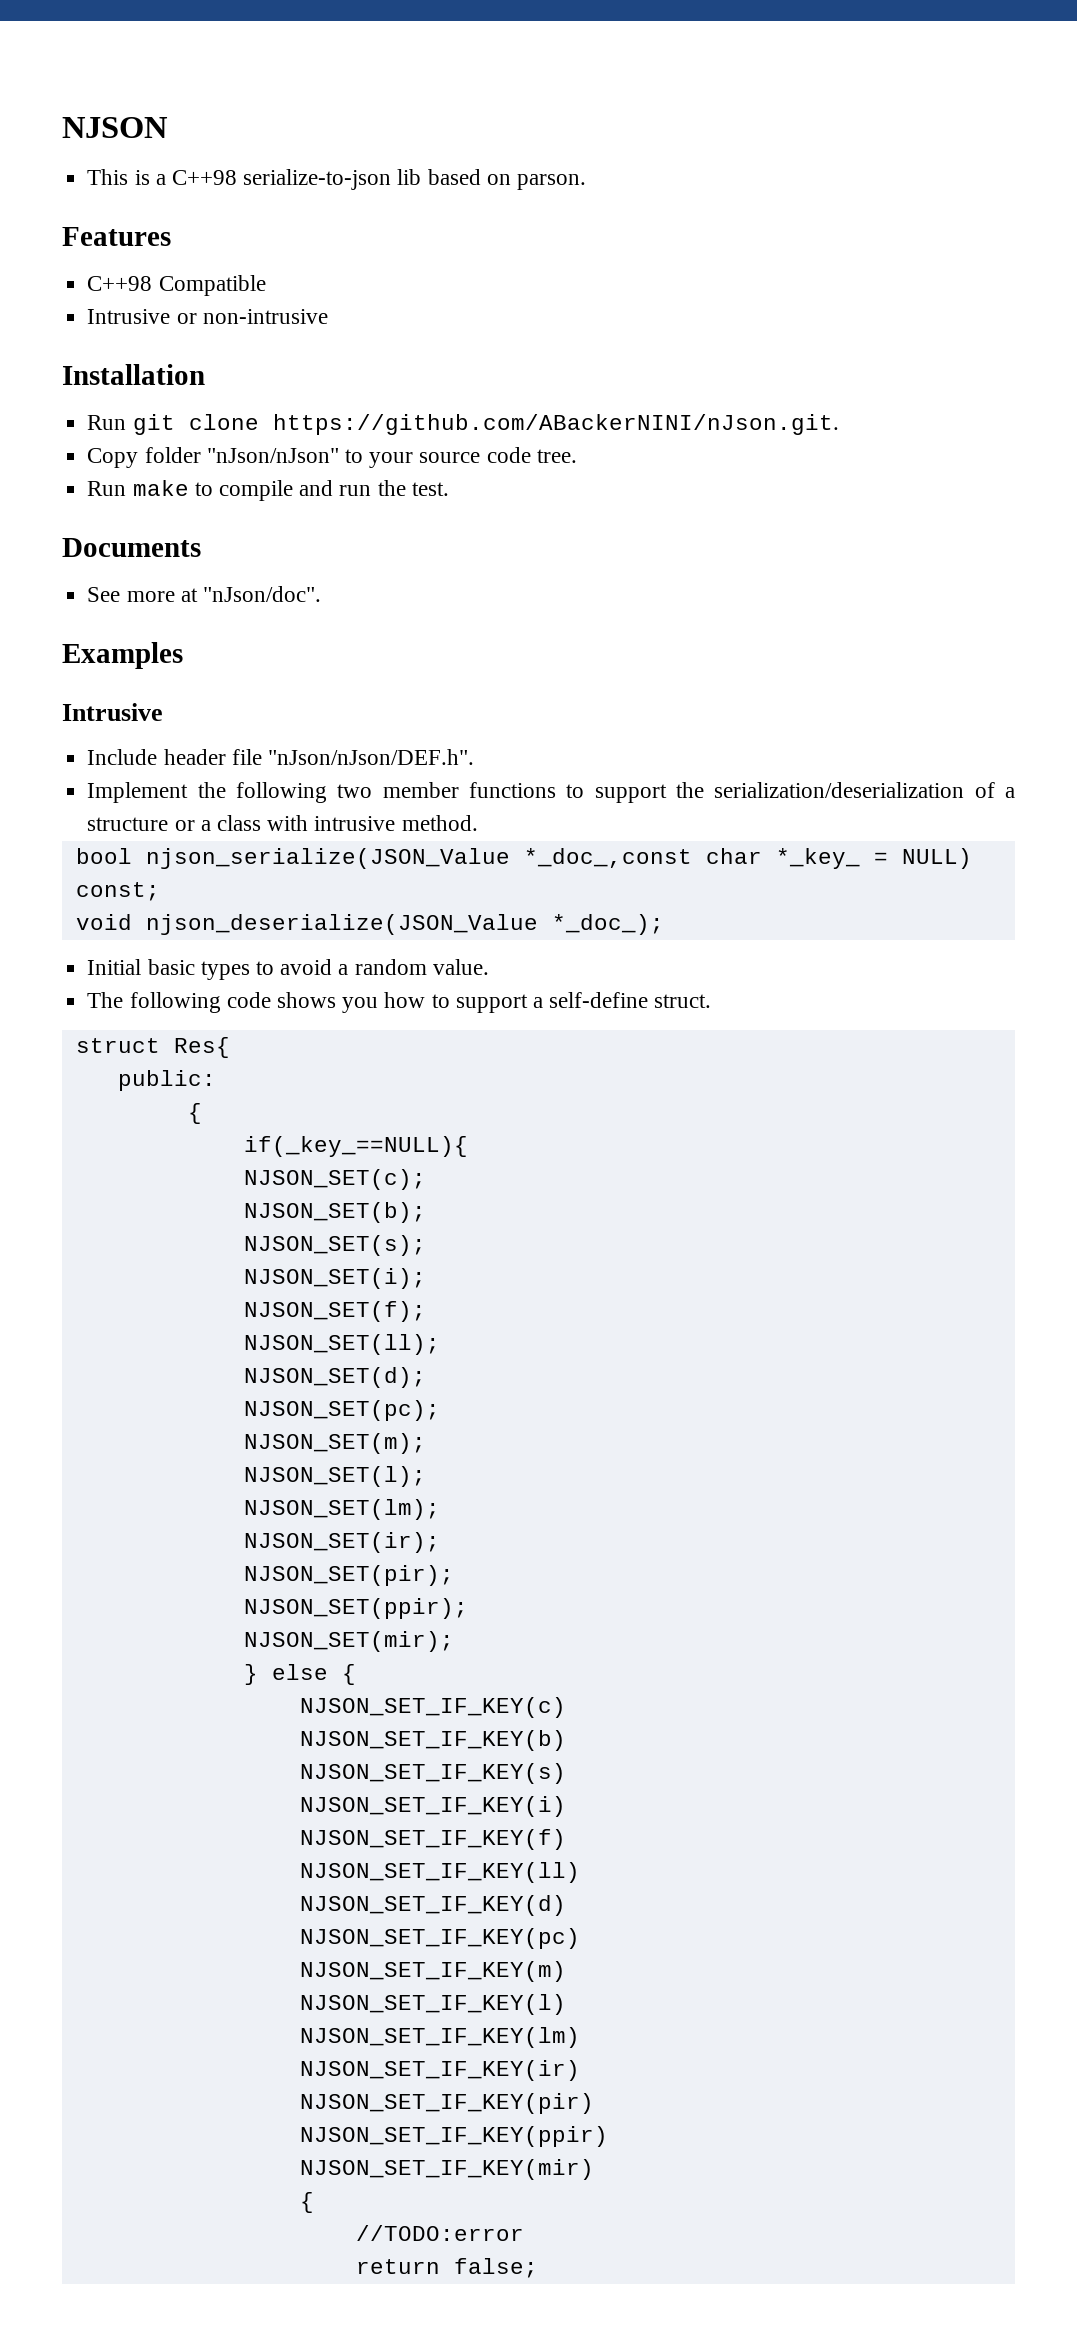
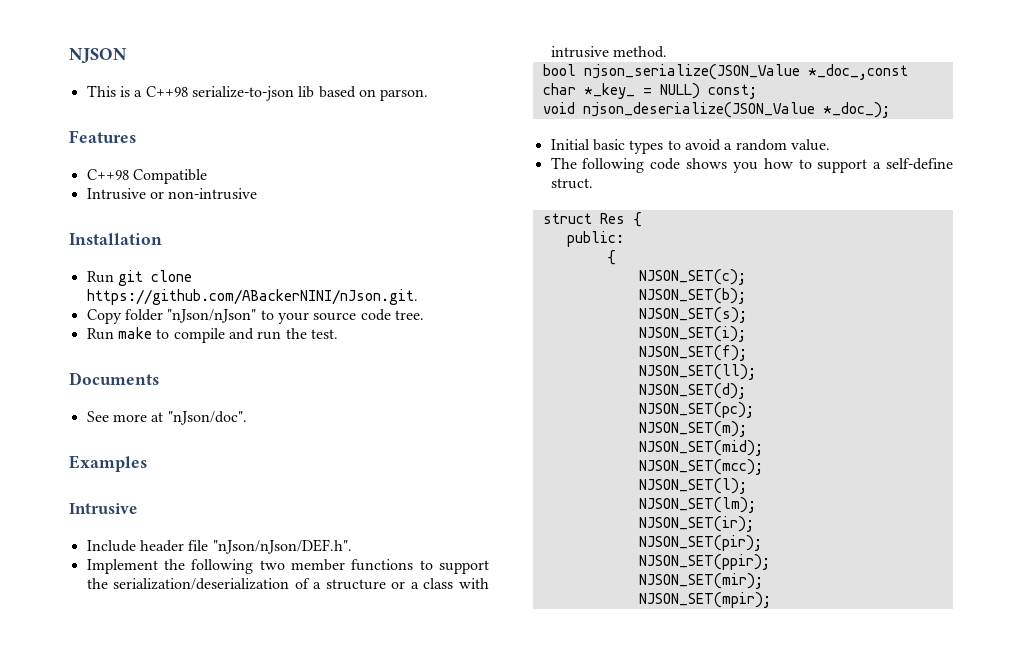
- struct Res{
+ struct Res {
- if(_key_==NULL){
+ NJSON_SET(mid);
+ NJSON_SET(mcc);
- } else {
- NJSON_SET_IF_KEY(c)
- NJSON_SET_IF_KEY(b)
- NJSON_SET_IF_KEY(s)
- NJSON_SET_IF_KEY(i)
- NJSON_SET_IF_KEY(f)
- NJSON_SET_IF_KEY(ll)
- NJSON_SET_IF_KEY(d)
- NJSON_SET_IF_KEY(pc)
- NJSON_SET_IF_KEY(m)
- NJSON_SET_IF_KEY(l)
- NJSON_SET_IF_KEY(lm)
- NJSON_SET_IF_KEY(ir)
- NJSON_SET_IF_KEY(pir)
- NJSON_SET_IF_KEY(ppir)
- NJSON_SET_IF_KEY(mir)
- {
- //TODO:error
- return false;
+ NJSON_SET(mpir);

